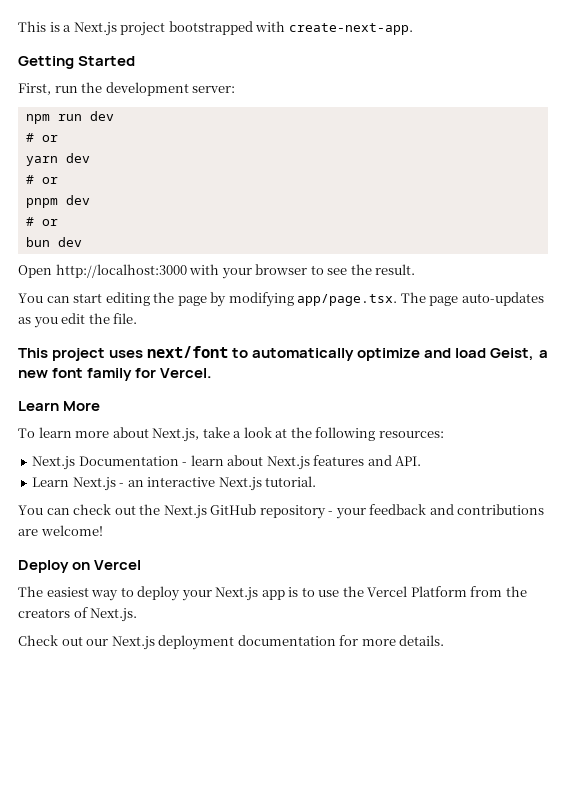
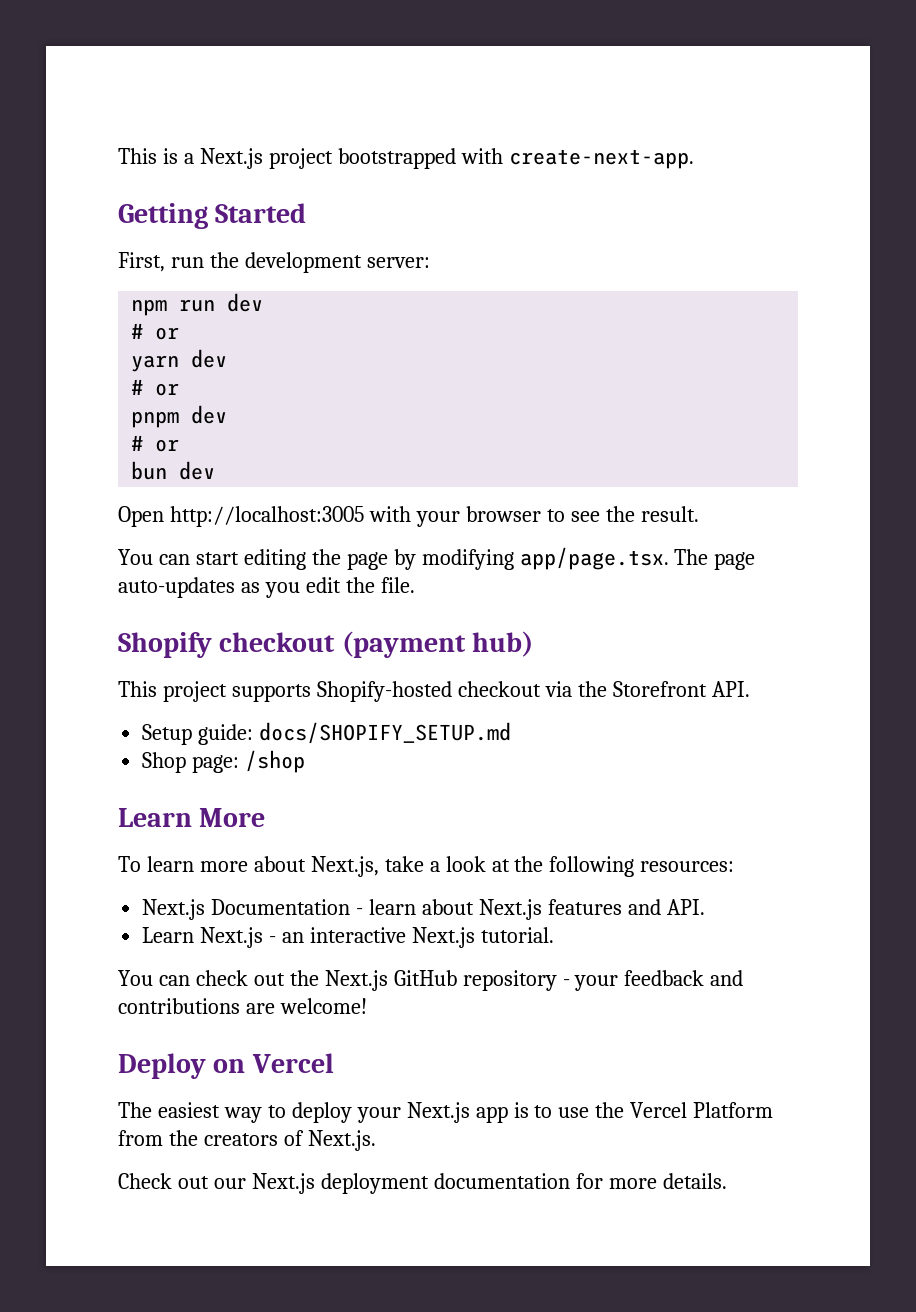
- Open http://localhost:3000 with your browser to see the result.
+ Open http://localhost:3005 with your browser to see the result.
- This project uses next/font to automatically optimize and load Geist, a new font family for Vercel.
+ Shopify checkout (payment hub)
+ This project supports Shopify-hosted checkout via the Storefront API.
+ Setup guide: docs/SHOPIFY_SETUP.md
+ Shop page: /shop

